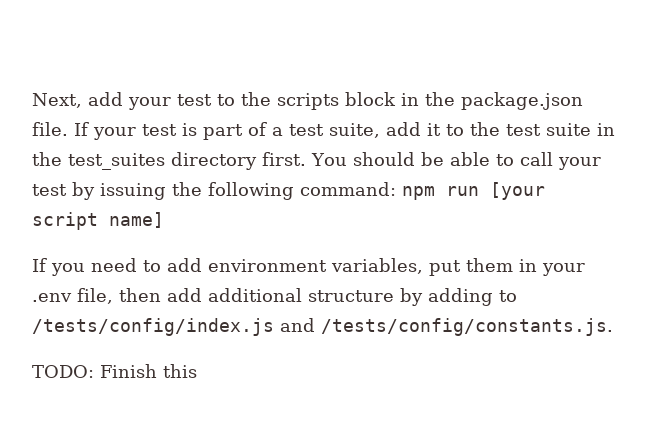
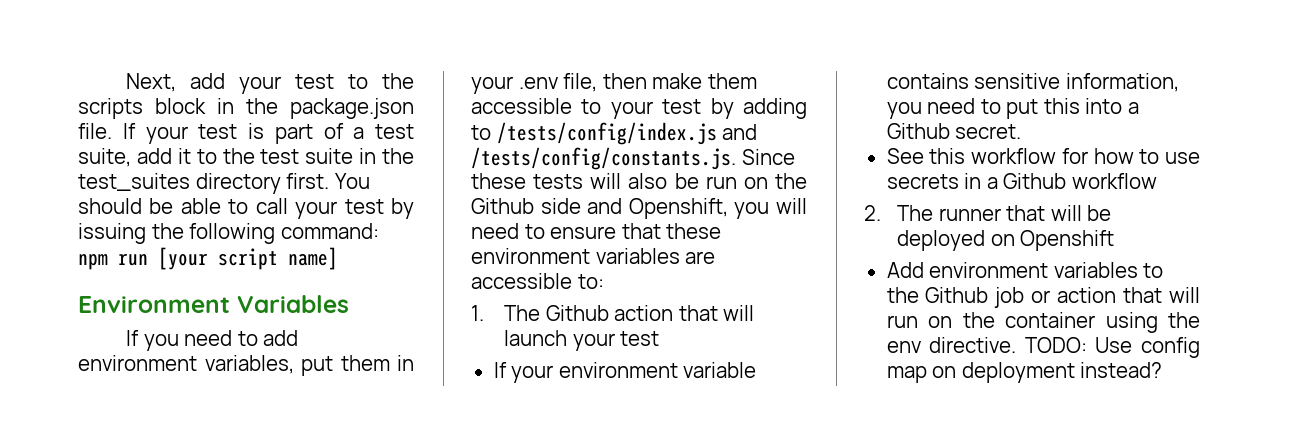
+ Environment Variables
- If you need to add environment variables, put them in your .env file, then add additional structure by adding to /tests/config/index.js and /tests/config/constants.js.
- TODO: Finish this
+ If you need to add environment variables, put them in your .env file, then make them accessible to your test by adding to /tests/config/index.js and /tests/config/constants.js. Since these tests will also be run on the Github side and Openshift, you will need to ensure that these environment variables are accessible to:
+ 1. The Github action that will launch your test
+ If your environment variable contains sensitive information, you need to put this into a Github secret.
+ See this workflow for how to use secrets in a Github workflow
+ 2. The runner that will be deployed on Openshift
+ Add environment variables to the Github job or action that will run on the container using the env directive. TODO: Use config map on deployment instead?

